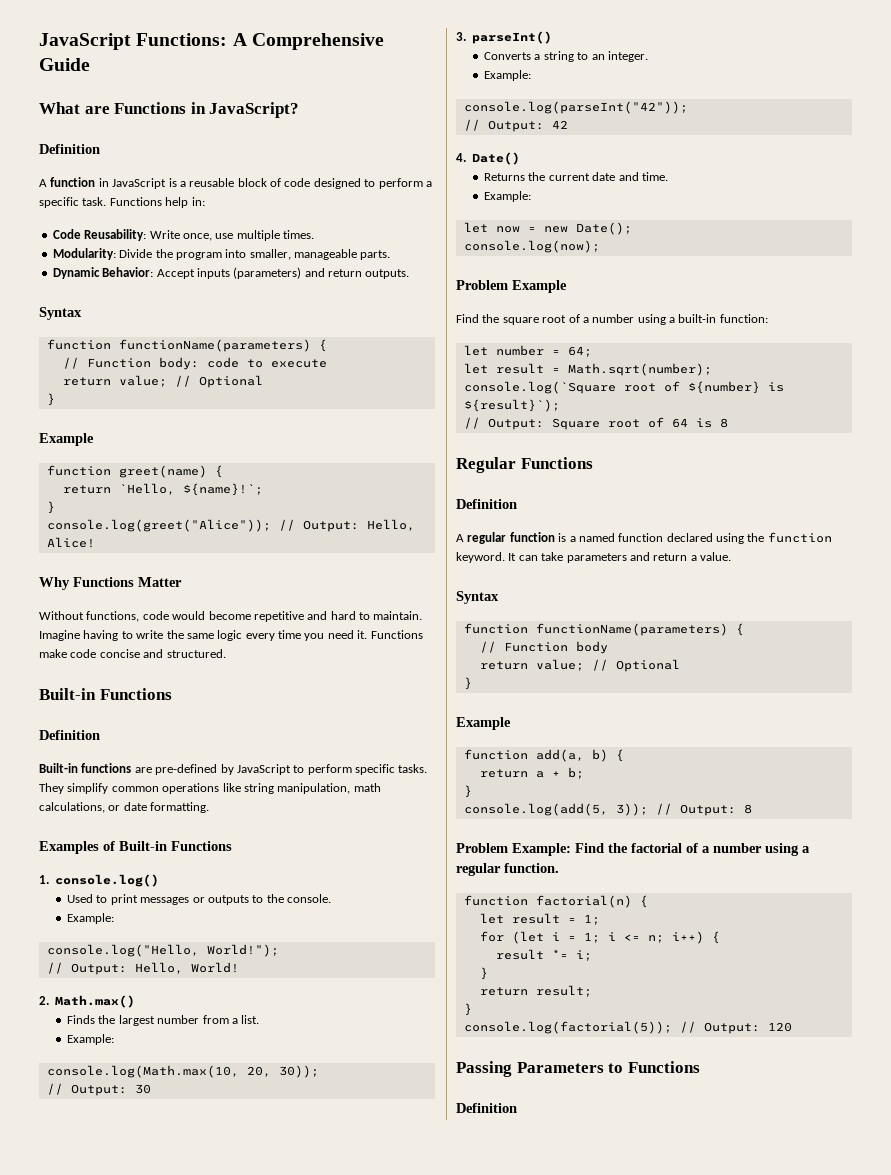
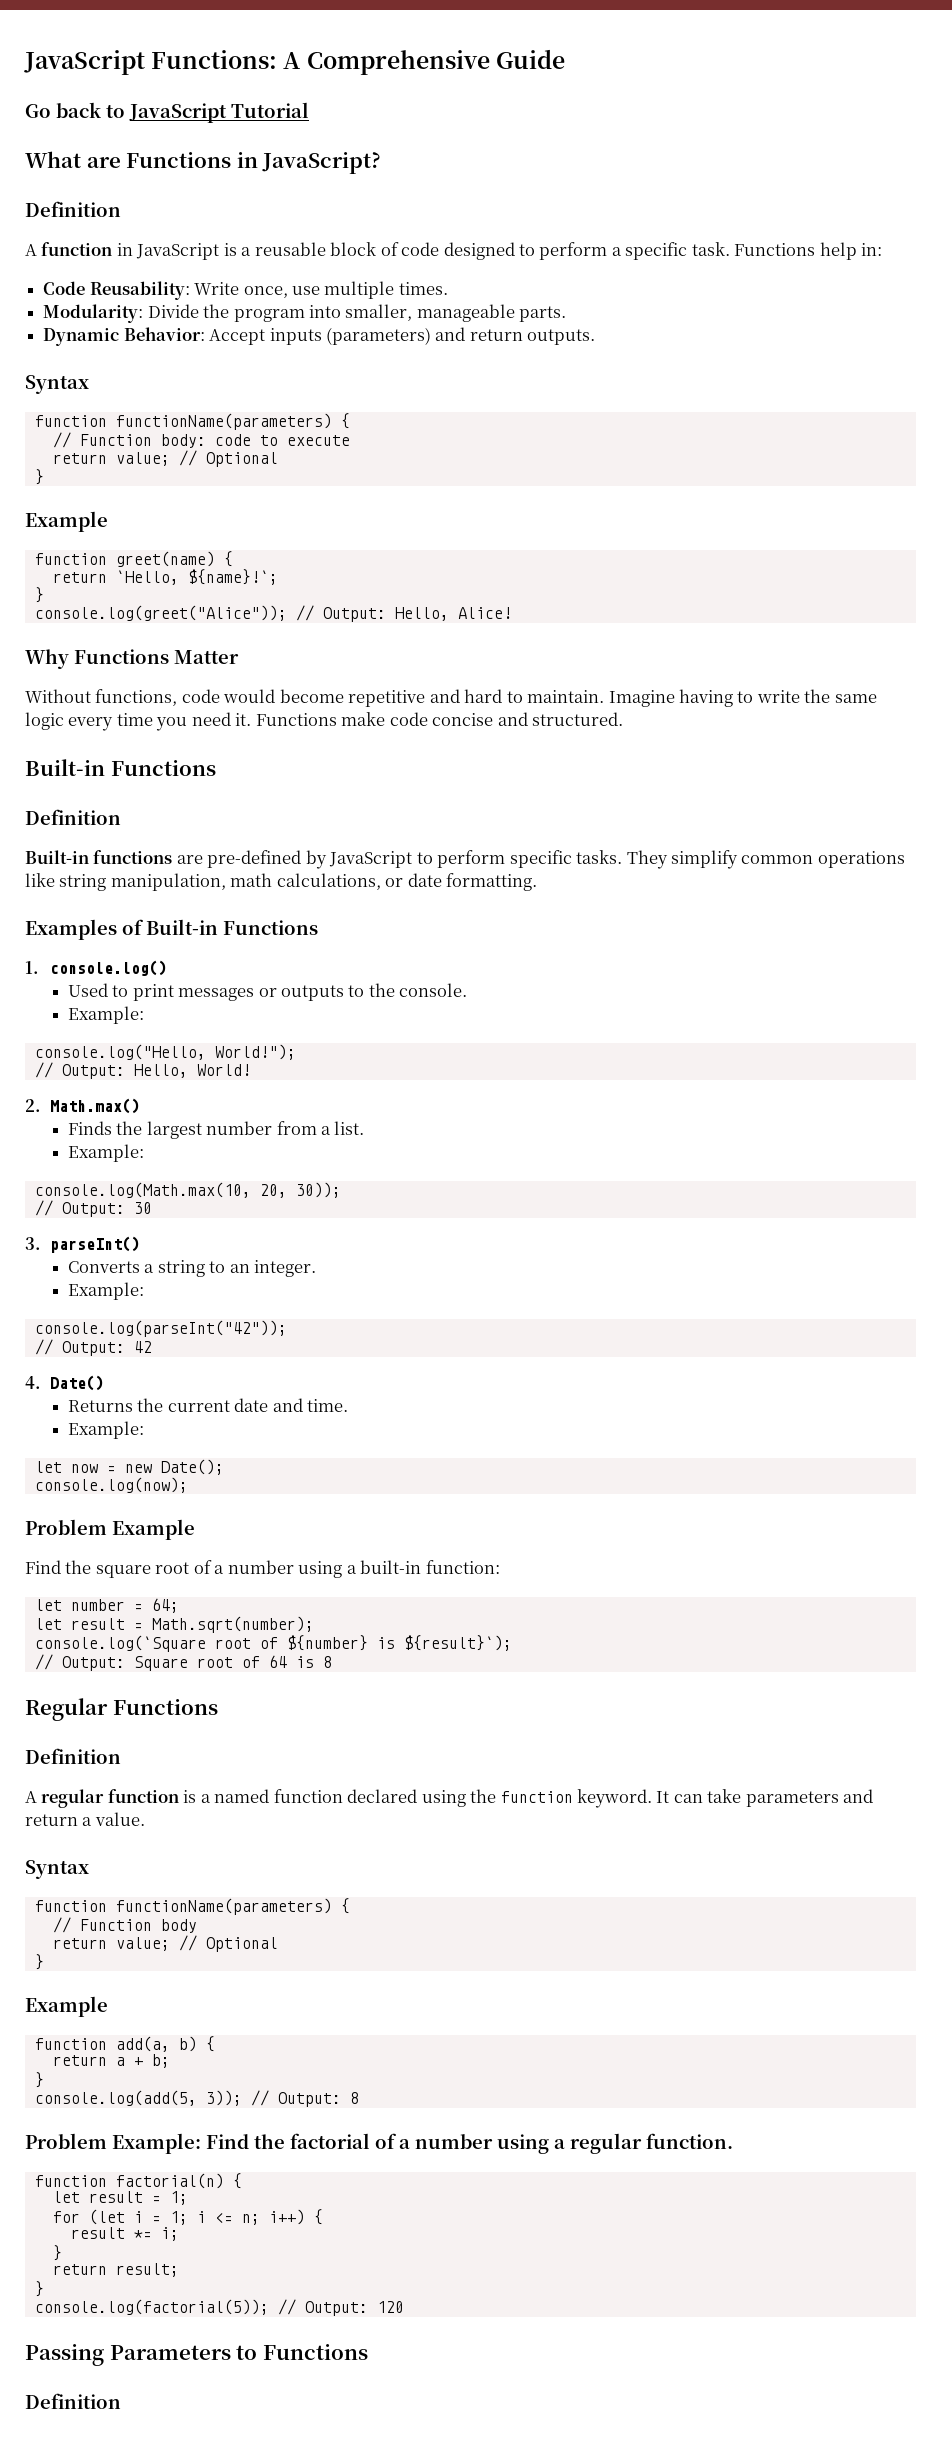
+ Go back to JavaScript Tutorial

